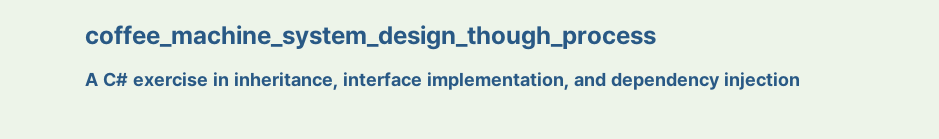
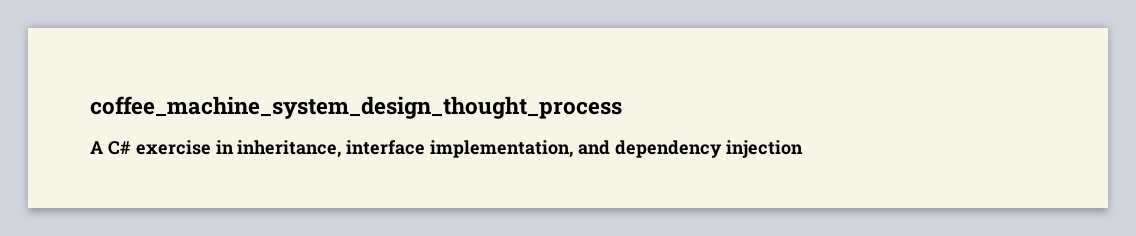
- coffee_machine_system_design_though_process
+ coffee_machine_system_design_thought_process

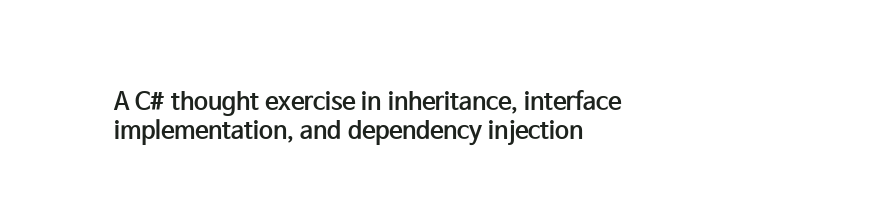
- coffee_machine_system_design_thought_process
- A C# exercise in inheritance, interface implementation, and dependency injection
+ A C# thought exercise in inheritance, interface implementation, and dependency injection

